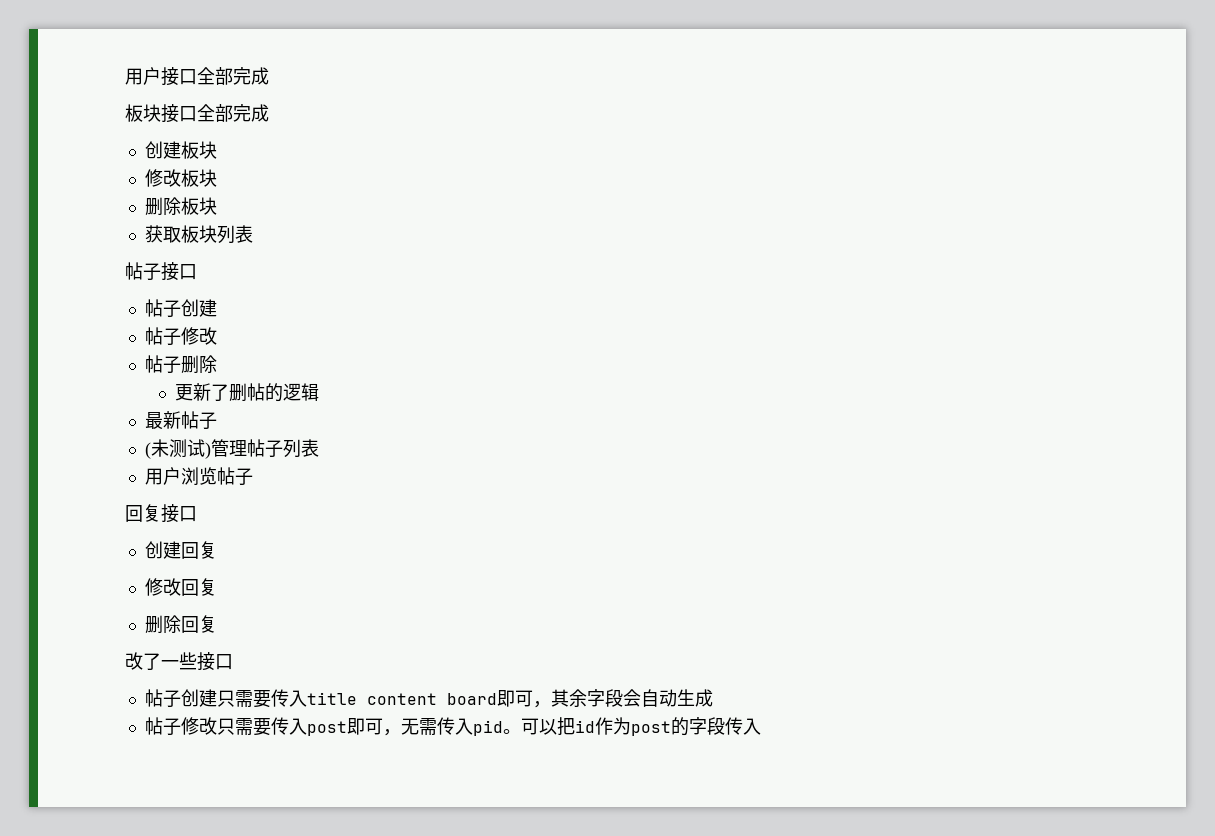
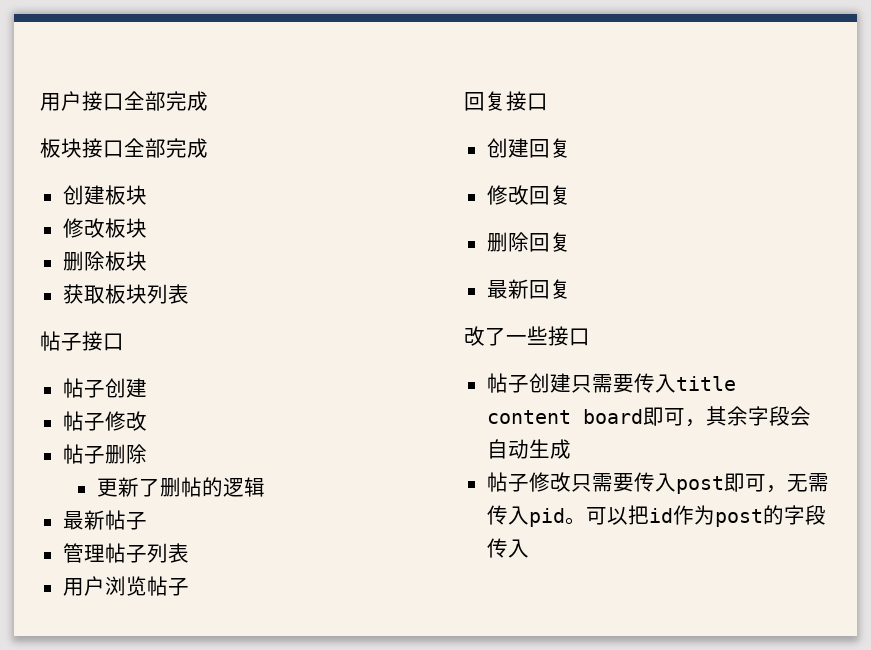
- (未测试)管理帖子列表
+ 管理帖子列表
+ 最新回复

